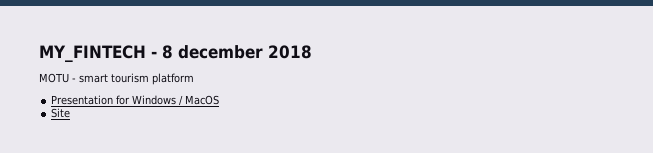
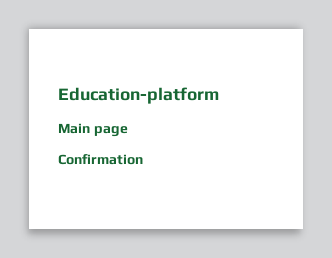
- MY_FINTECH - 8 december 2018
- MOTU - smart tourism platform
- Presentation for Windows / MacOS
- Site
+ Education-platform
+ Main page
+ Confirmation

